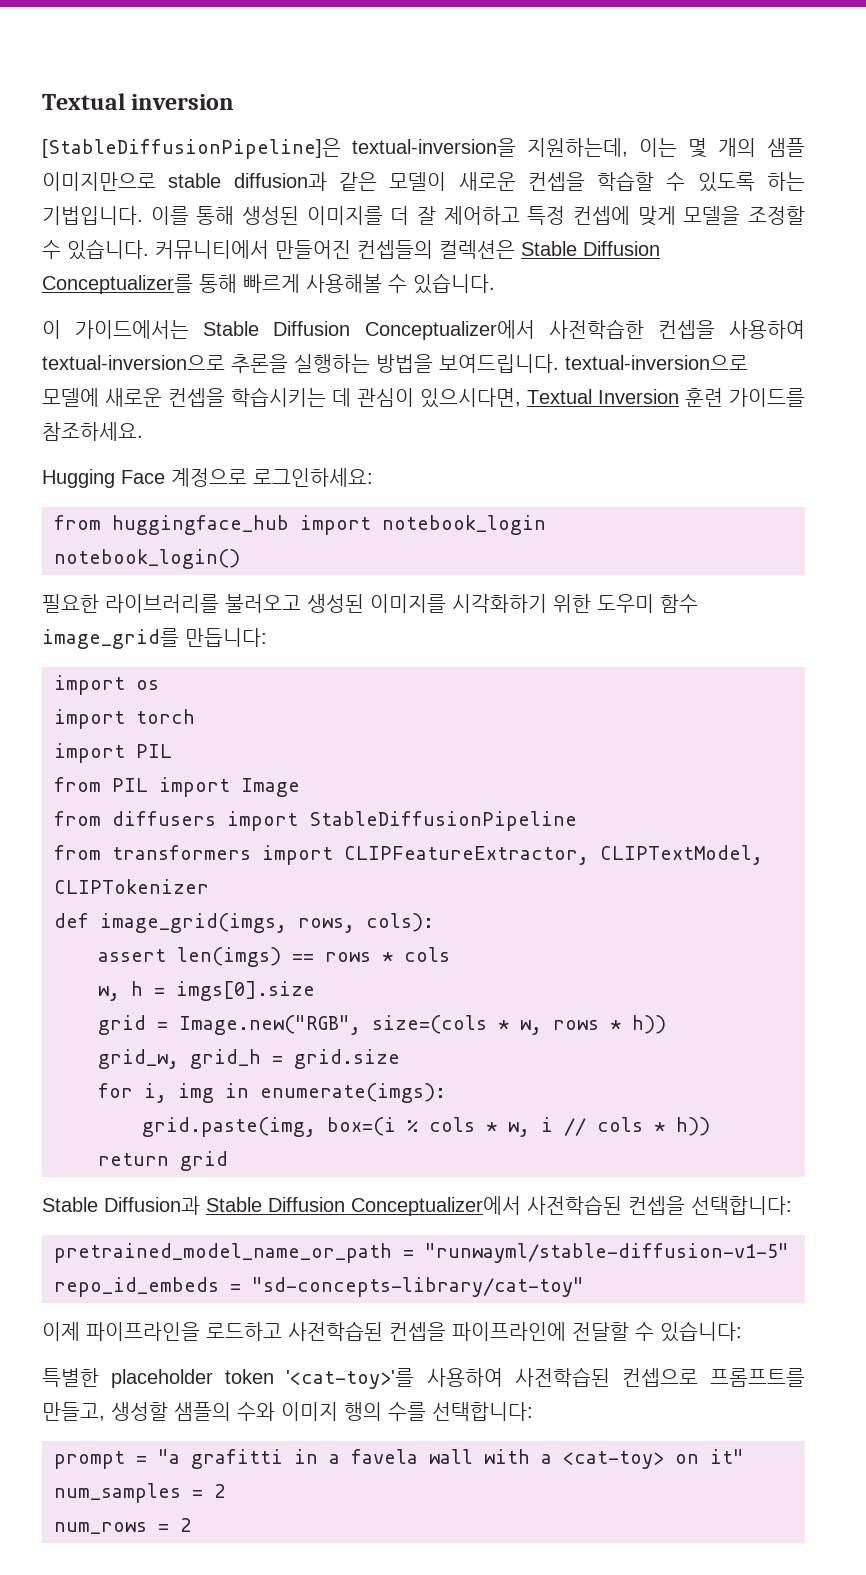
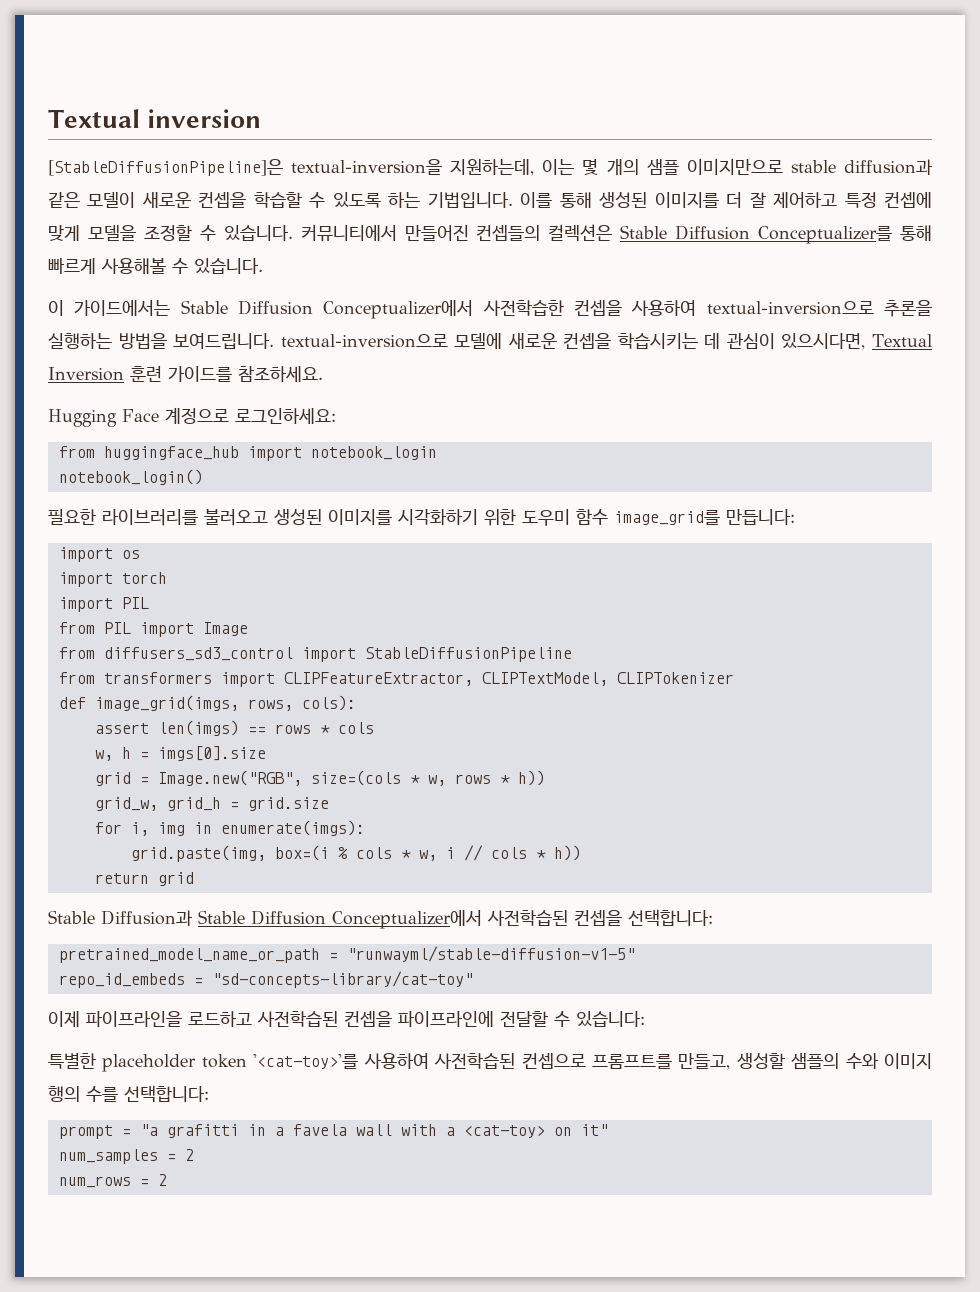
- from diffusers import StableDiffusionPipeline
+ from diffusers_sd3_control import StableDiffusionPipeline

